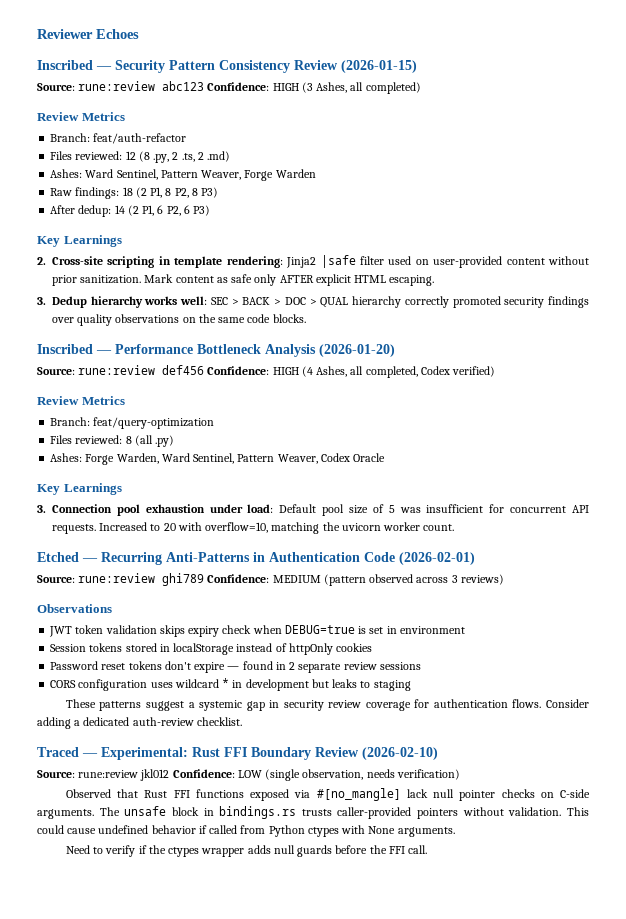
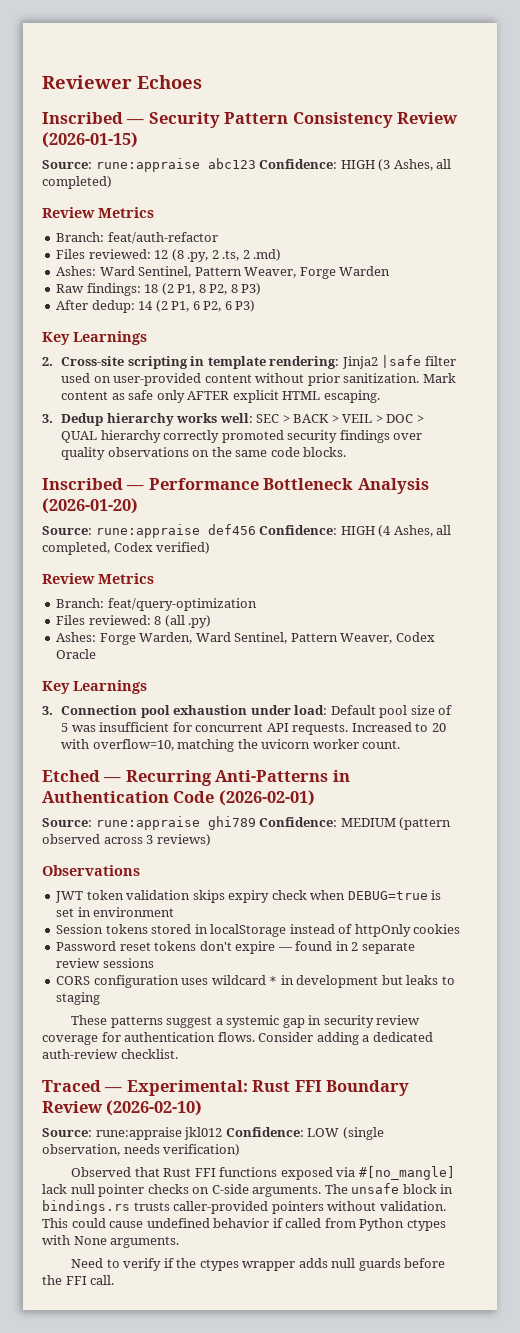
- Source: rune:review abc123 Confidence: HIGH (3 Ashes, all completed)
+ Source: rune:appraise abc123 Confidence: HIGH (3 Ashes, all completed)
- 3. Dedup hierarchy works well: SEC > BACK > DOC > QUAL hierarchy correctly promoted security findings over quality observations on the same code blocks.
+ 3. Dedup hierarchy works well: SEC > BACK > VEIL > DOC > QUAL hierarchy correctly promoted security findings over quality observations on the same code blocks.
- Source: rune:review def456 Confidence: HIGH (4 Ashes, all completed, Codex verified)
+ Source: rune:appraise def456 Confidence: HIGH (4 Ashes, all completed, Codex verified)
- Source: rune:review ghi789 Confidence: MEDIUM (pattern observed across 3 reviews)
+ Source: rune:appraise ghi789 Confidence: MEDIUM (pattern observed across 3 reviews)
- Source: rune:review jkl012 Confidence: LOW (single observation, needs verification)
+ Source: rune:appraise jkl012 Confidence: LOW (single observation, needs verification)

